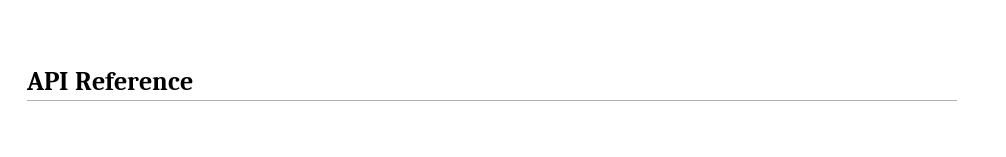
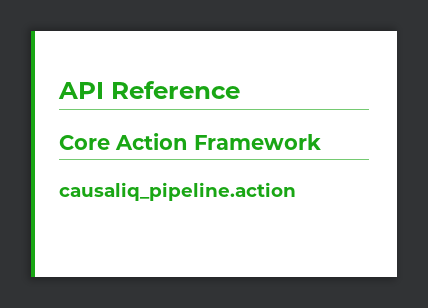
+ Core Action Framework
+ causaliq_pipeline.action

